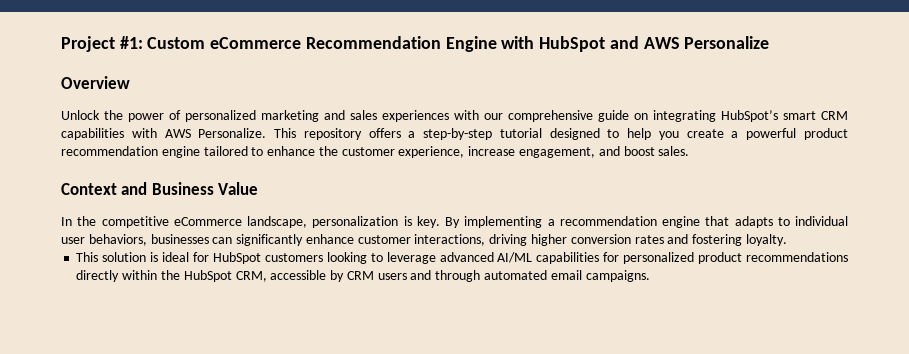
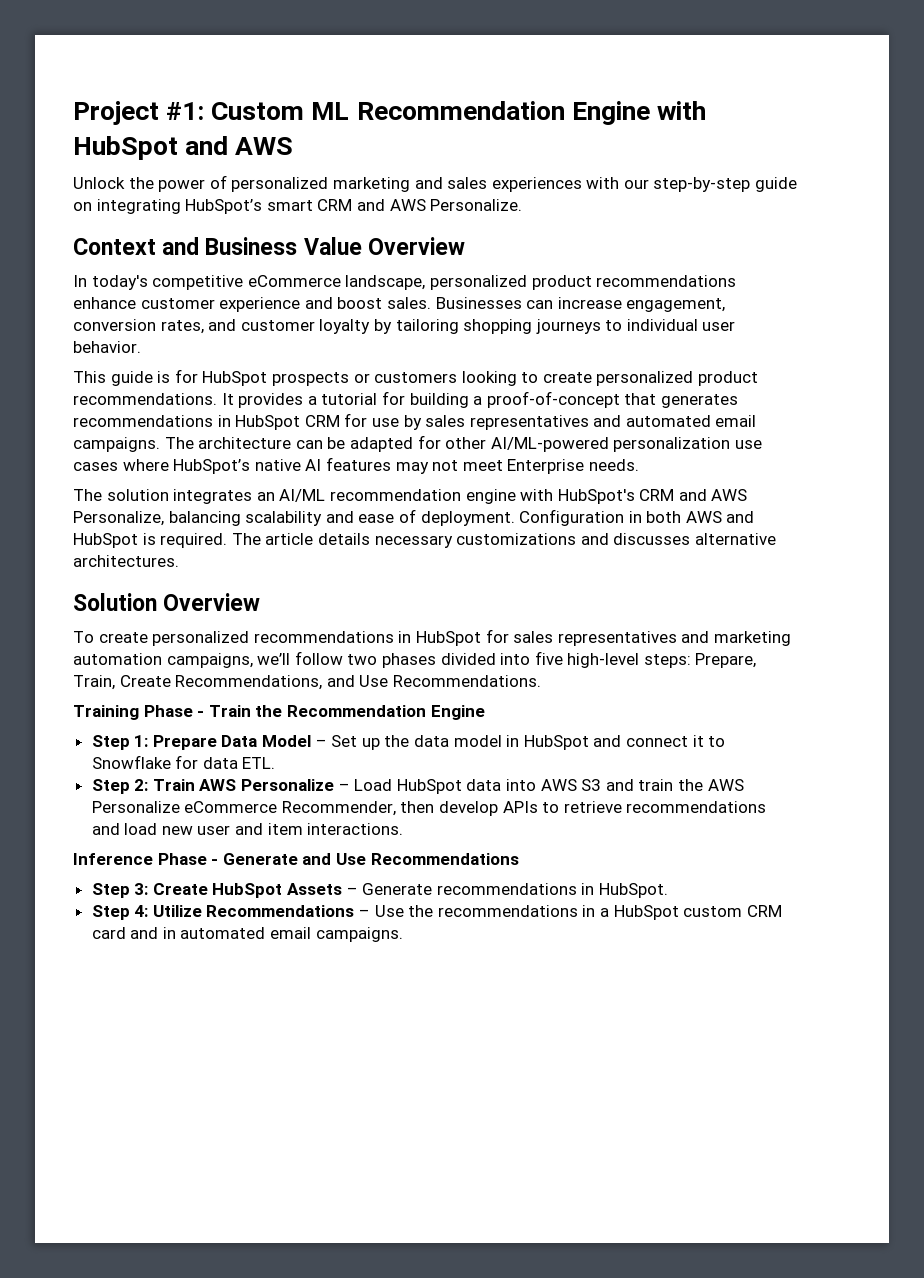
- Project #1: Custom eCommerce Recommendation Engine with HubSpot and AWS Personalize
- Overview
+ Project #1: Custom ML Recommendation Engine with HubSpot and AWS
- Unlock the power of personalized marketing and sales experiences with our comprehensive guide on integrating HubSpot’s smart CRM capabilities with AWS Personalize. This repository offers a step-by-step tutorial designed to help you create a powerful product recommendation engine tailored to enhance the customer experience, increase engagement, and boost sales.
+ Unlock the power of personalized marketing and sales experiences with our step-by-step guide on integrating HubSpot’s smart CRM and AWS Personalize.
- Context and Business Value
+ Context and Business Value Overview
- In the competitive eCommerce landscape, personalization is key. By implementing a recommendation engine that adapts to individual user behaviors, businesses can significantly enhance customer interactions, driving higher conversion rates and fostering loyalty.
- This solution is ideal for HubSpot customers looking to leverage advanced AI/ML capabilities for personalized product recommendations directly within the HubSpot CRM, accessible by CRM users and through automated email campaigns.
+ In today's competitive eCommerce landscape, personalized product recommendations enhance customer experience and boost sales. Businesses can increase engagement, conversion rates, and customer loyalty by tailoring shopping journeys to individual user behavior.
+ This guide is for HubSpot prospects or customers looking to create personalized product recommendations. It provides a tutorial for building a proof-of-concept that generates recommendations in HubSpot CRM for use by sales representatives and automated email campaigns. The architecture can be adapted for other AI/ML-powered personalization use cases where HubSpot’s native AI features may not meet Enterprise needs.
+ The solution integrates an AI/ML recommendation engine with HubSpot's CRM and AWS Personalize, balancing scalability and ease of deployment. Configuration in both AWS and HubSpot is required. The article details necessary customizations and discusses alternative architectures.
+ Solution Overview
+ To create personalized recommendations in HubSpot for sales representatives and marketing automation campaigns, we’ll follow two phases divided into five high-level steps: Prepare, Train, Create Recommendations, and Use Recommendations.
+ Training Phase - Train the Recommendation Engine
+ Step 1: Prepare Data Model – Set up the data model in HubSpot and connect it to Snowflake for data ETL.
+ Step 2: Train AWS Personalize – Load HubSpot data into AWS S3 and train the AWS Personalize eCommerce Recommender, then develop APIs to retrieve recommendations and load new user and item interactions.
+ Inference Phase - Generate and Use Recommendations
+ Step 3: Create HubSpot Assets – Generate recommendations in HubSpot.
+ Step 4: Utilize Recommendations – Use the recommendations in a HubSpot custom CRM card and in automated email campaigns.

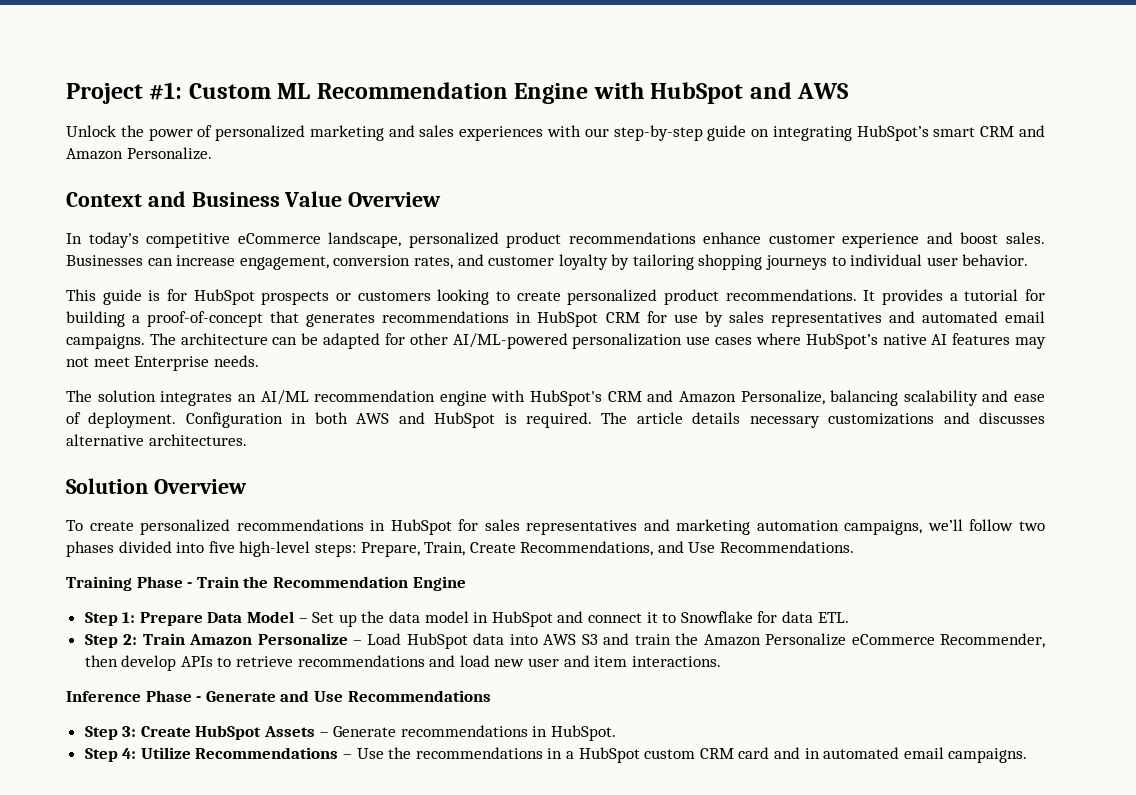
- Unlock the power of personalized marketing and sales experiences with our step-by-step guide on integrating HubSpot’s smart CRM and AWS Personalize.
+ Unlock the power of personalized marketing and sales experiences with our step-by-step guide on integrating HubSpot’s smart CRM and Amazon Personalize.
- The solution integrates an AI/ML recommendation engine with HubSpot's CRM and AWS Personalize, balancing scalability and ease of deployment.
+ The solution integrates an AI/ML recommendation engine with HubSpot's CRM and Amazon Personalize, balancing scalability and ease of deployment.
- Step 2: Train AWS Personalize – Load HubSpot data into AWS S3 and train the AWS Personalize eCommerce Recommender, then develop APIs to retrieve recommendations and load new user and item interactions.
+ Step 2: Train Amazon Personalize – Load HubSpot data into AWS S3 and train the Amazon Personalize eCommerce Recommender, then develop APIs to retrieve recommendations and load new user and item interactions.

